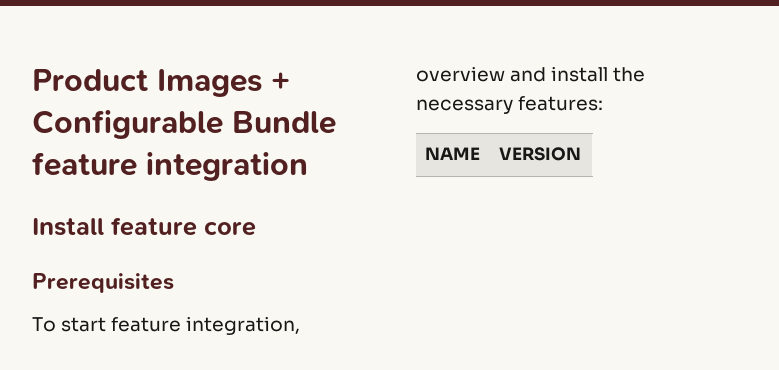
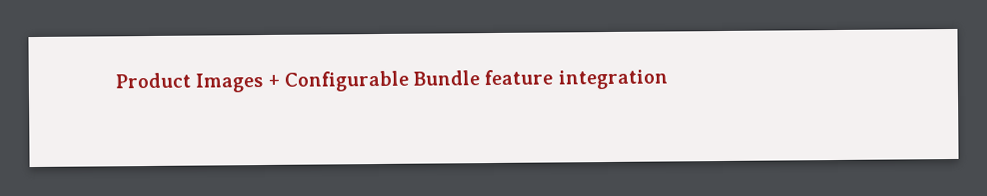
- Install feature core
- Prerequisites
- To start feature integration, overview and install the necessary features:
- NAME | VERSION

